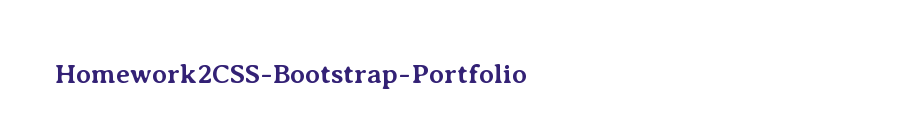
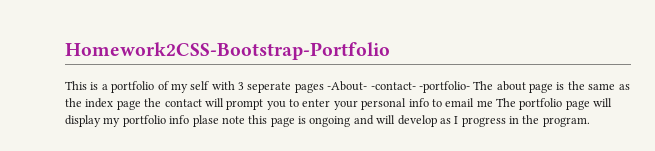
+ This is a portfolio of my self with 3 seperate pages -About- -contact- -portfolio- The about page is the same as the index page the contact will prompt you to enter your personal info to email me The portfolio page will display my portfolio info plase note this page is ongoing and will develop as I progress in the program.

